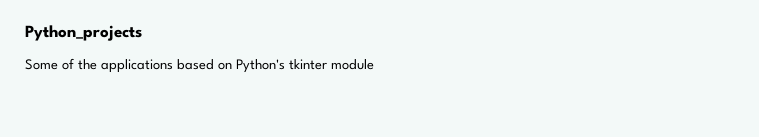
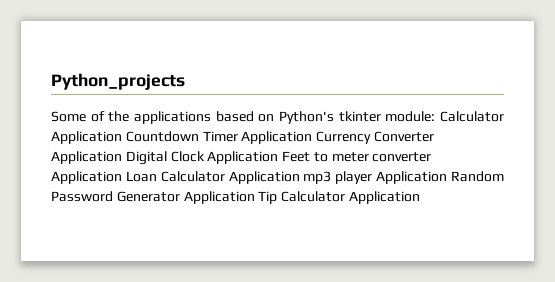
- Some of the applications based on Python's tkinter module
+ Some of the applications based on Python's tkinter module: Calculator Application Countdown Timer Application Currency Converter Application Digital Clock Application Feet to meter converter Application Loan Calculator Application mp3 player Application Random Password Generator Application Tip Calculator Application

